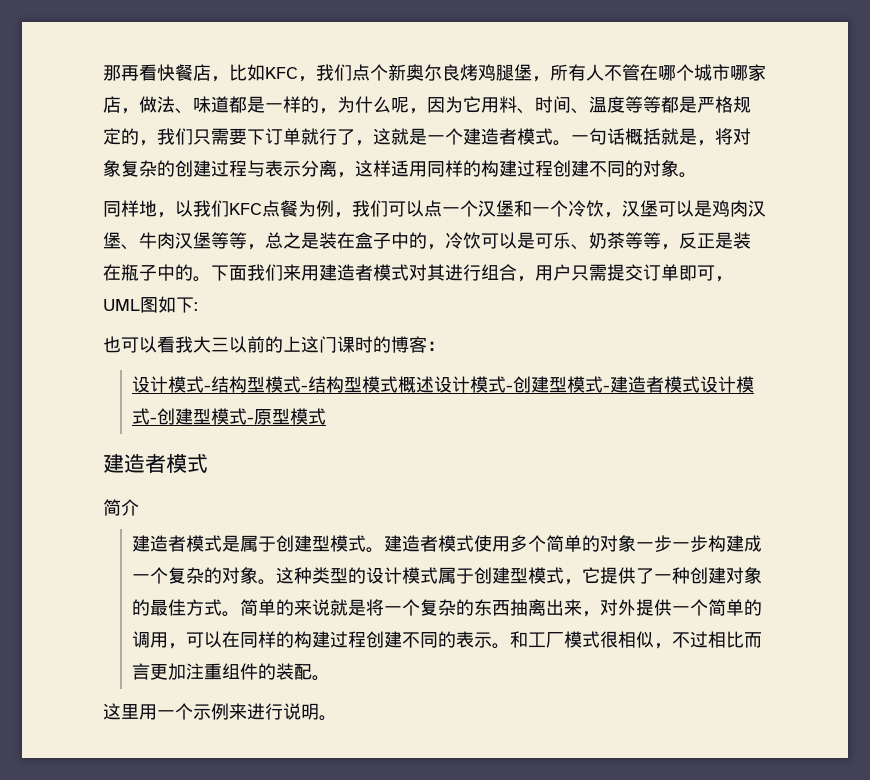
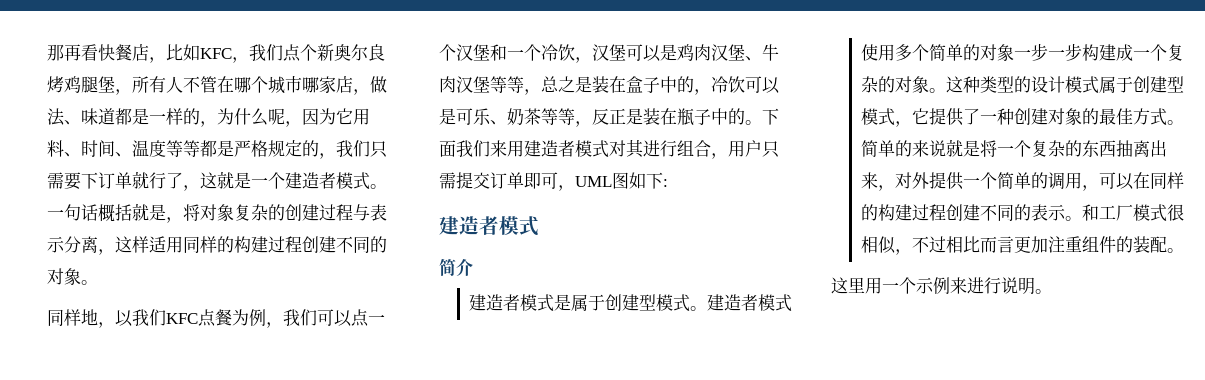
- 也可以看我大三以前的上这门课时的博客：
- 设计模式-结构型模式-结构型模式概述设计模式-创建型模式-建造者模式设计模式-创建型模式-原型模式

